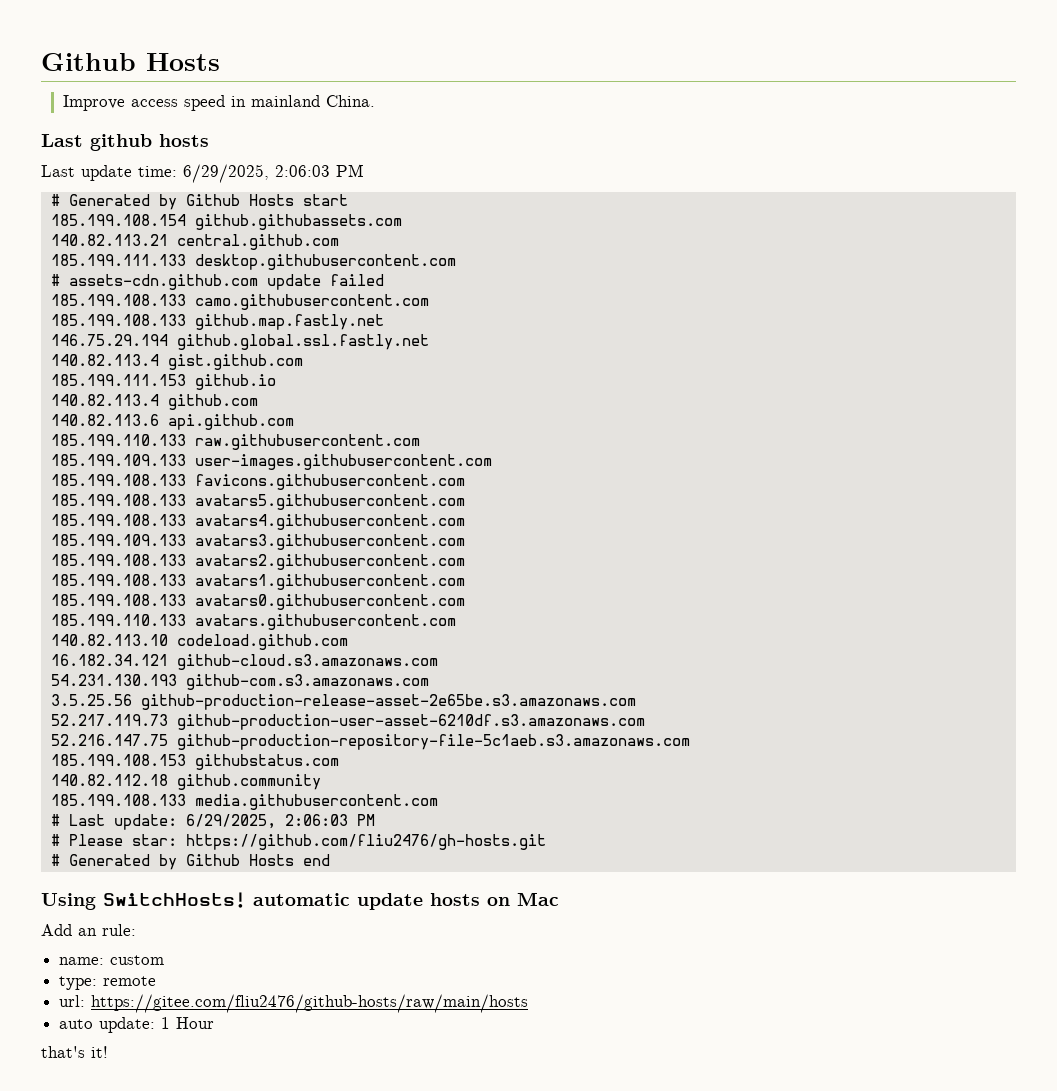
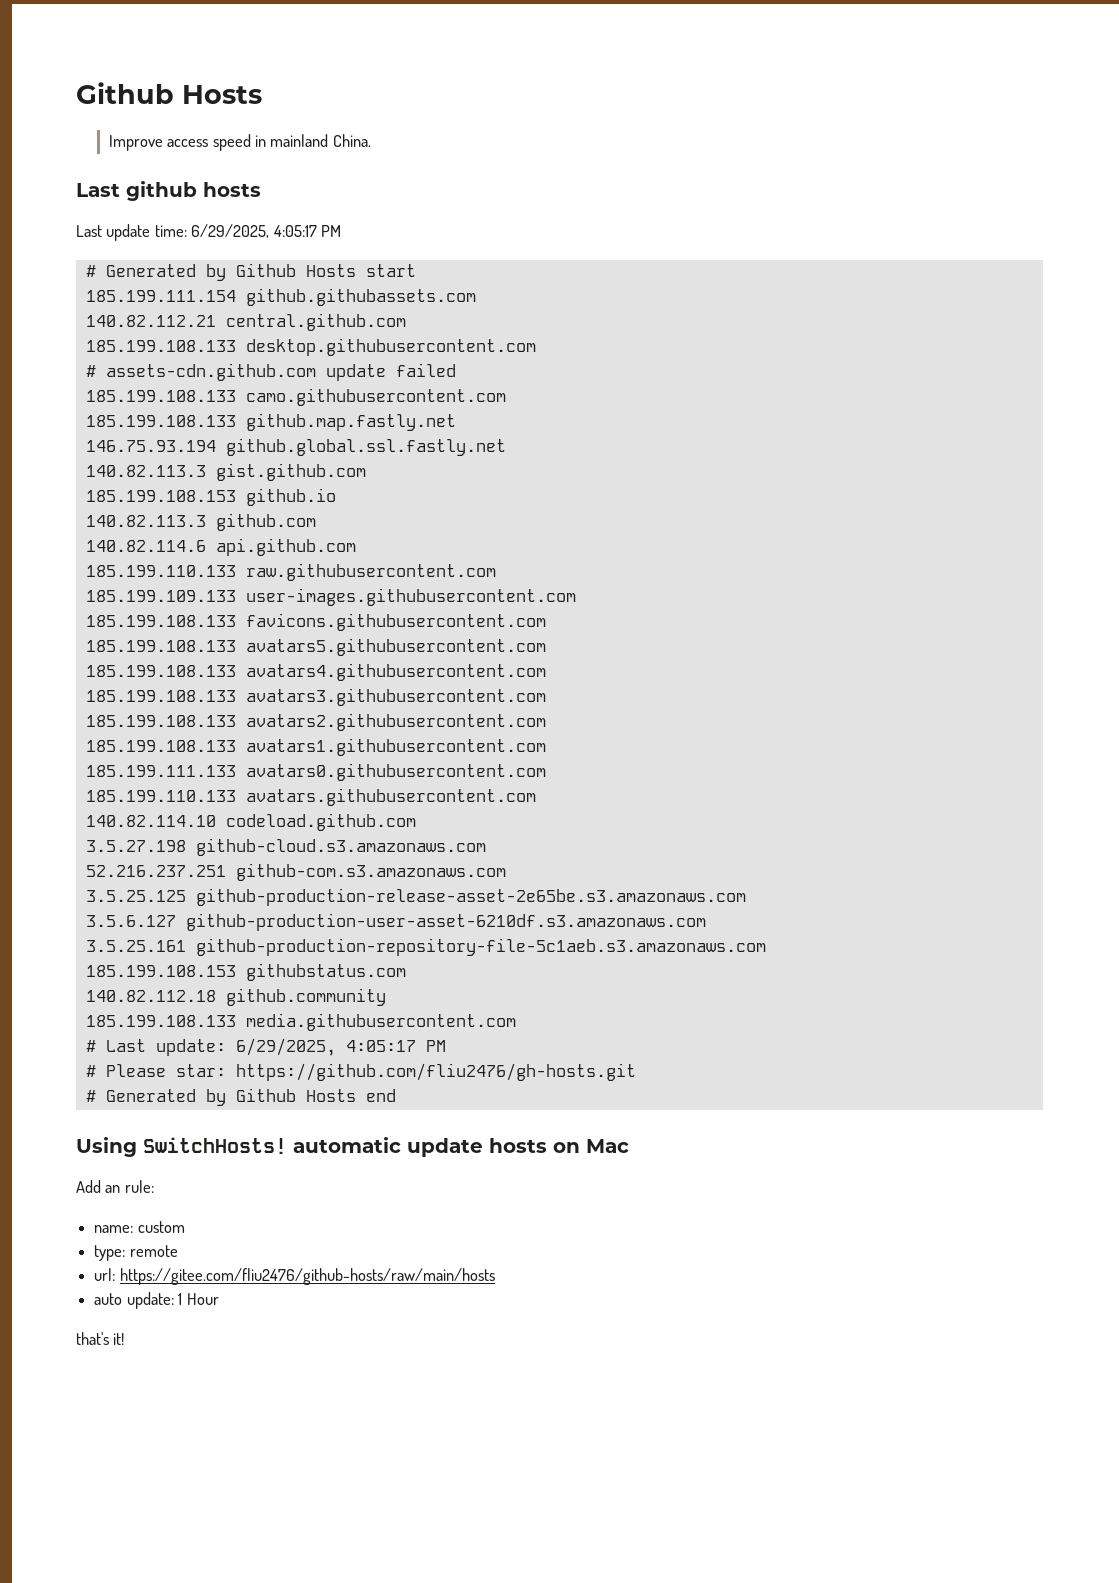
- Last update time: 6/29/2025, 2:06:03 PM
+ Last update time: 6/29/2025, 4:05:17 PM
- 185.199.108.154 github.githubassets.com
+ 185.199.111.154 github.githubassets.com
- 140.82.113.21 central.github.com
+ 140.82.112.21 central.github.com
- 185.199.111.133 desktop.githubusercontent.com
+ 185.199.108.133 desktop.githubusercontent.com
- 146.75.29.194 github.global.ssl.fastly.net
+ 146.75.93.194 github.global.ssl.fastly.net
- 140.82.113.4 gist.github.com
+ 140.82.113.3 gist.github.com
- 185.199.111.153 github.io
+ 185.199.108.153 github.io
- 140.82.113.4 github.com
+ 140.82.113.3 github.com
- 140.82.113.6 api.github.com
+ 140.82.114.6 api.github.com
- 185.199.109.133 avatars3.githubusercontent.com
+ 185.199.108.133 avatars3.githubusercontent.com
- 185.199.108.133 avatars0.githubusercontent.com
+ 185.199.111.133 avatars0.githubusercontent.com
- 140.82.113.10 codeload.github.com
+ 140.82.114.10 codeload.github.com
- 16.182.34.121 github-cloud.s3.amazonaws.com
+ 3.5.27.198 github-cloud.s3.amazonaws.com
- 54.231.130.193 github-com.s3.amazonaws.com
+ 52.216.237.251 github-com.s3.amazonaws.com
- 3.5.25.56 github-production-release-asset-2e65be.s3.amazonaws.com
+ 3.5.25.125 github-production-release-asset-2e65be.s3.amazonaws.com
- 52.217.119.73 github-production-user-asset-6210df.s3.amazonaws.com
+ 3.5.6.127 github-production-user-asset-6210df.s3.amazonaws.com
- 52.216.147.75 github-production-repository-file-5c1aeb.s3.amazonaws.com
+ 3.5.25.161 github-production-repository-file-5c1aeb.s3.amazonaws.com
- # Last update: 6/29/2025, 2:06:03 PM
+ # Last update: 6/29/2025, 4:05:17 PM

